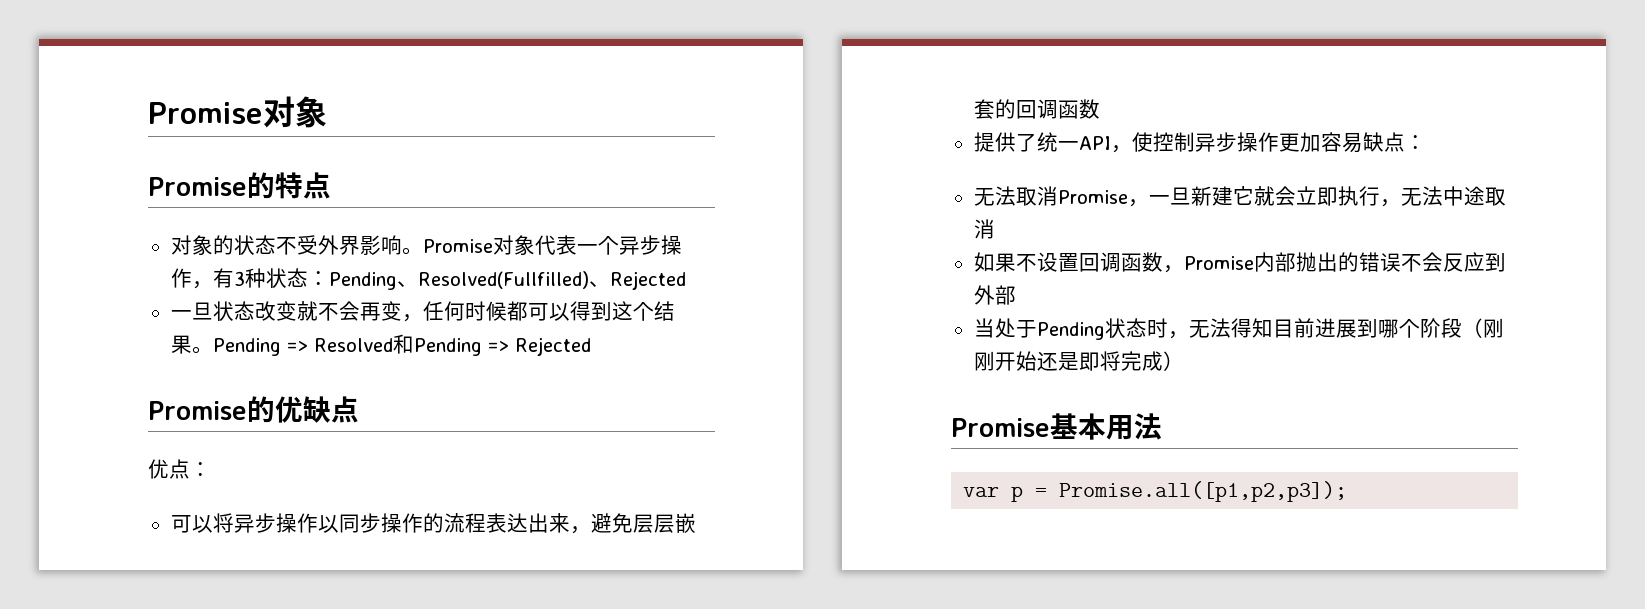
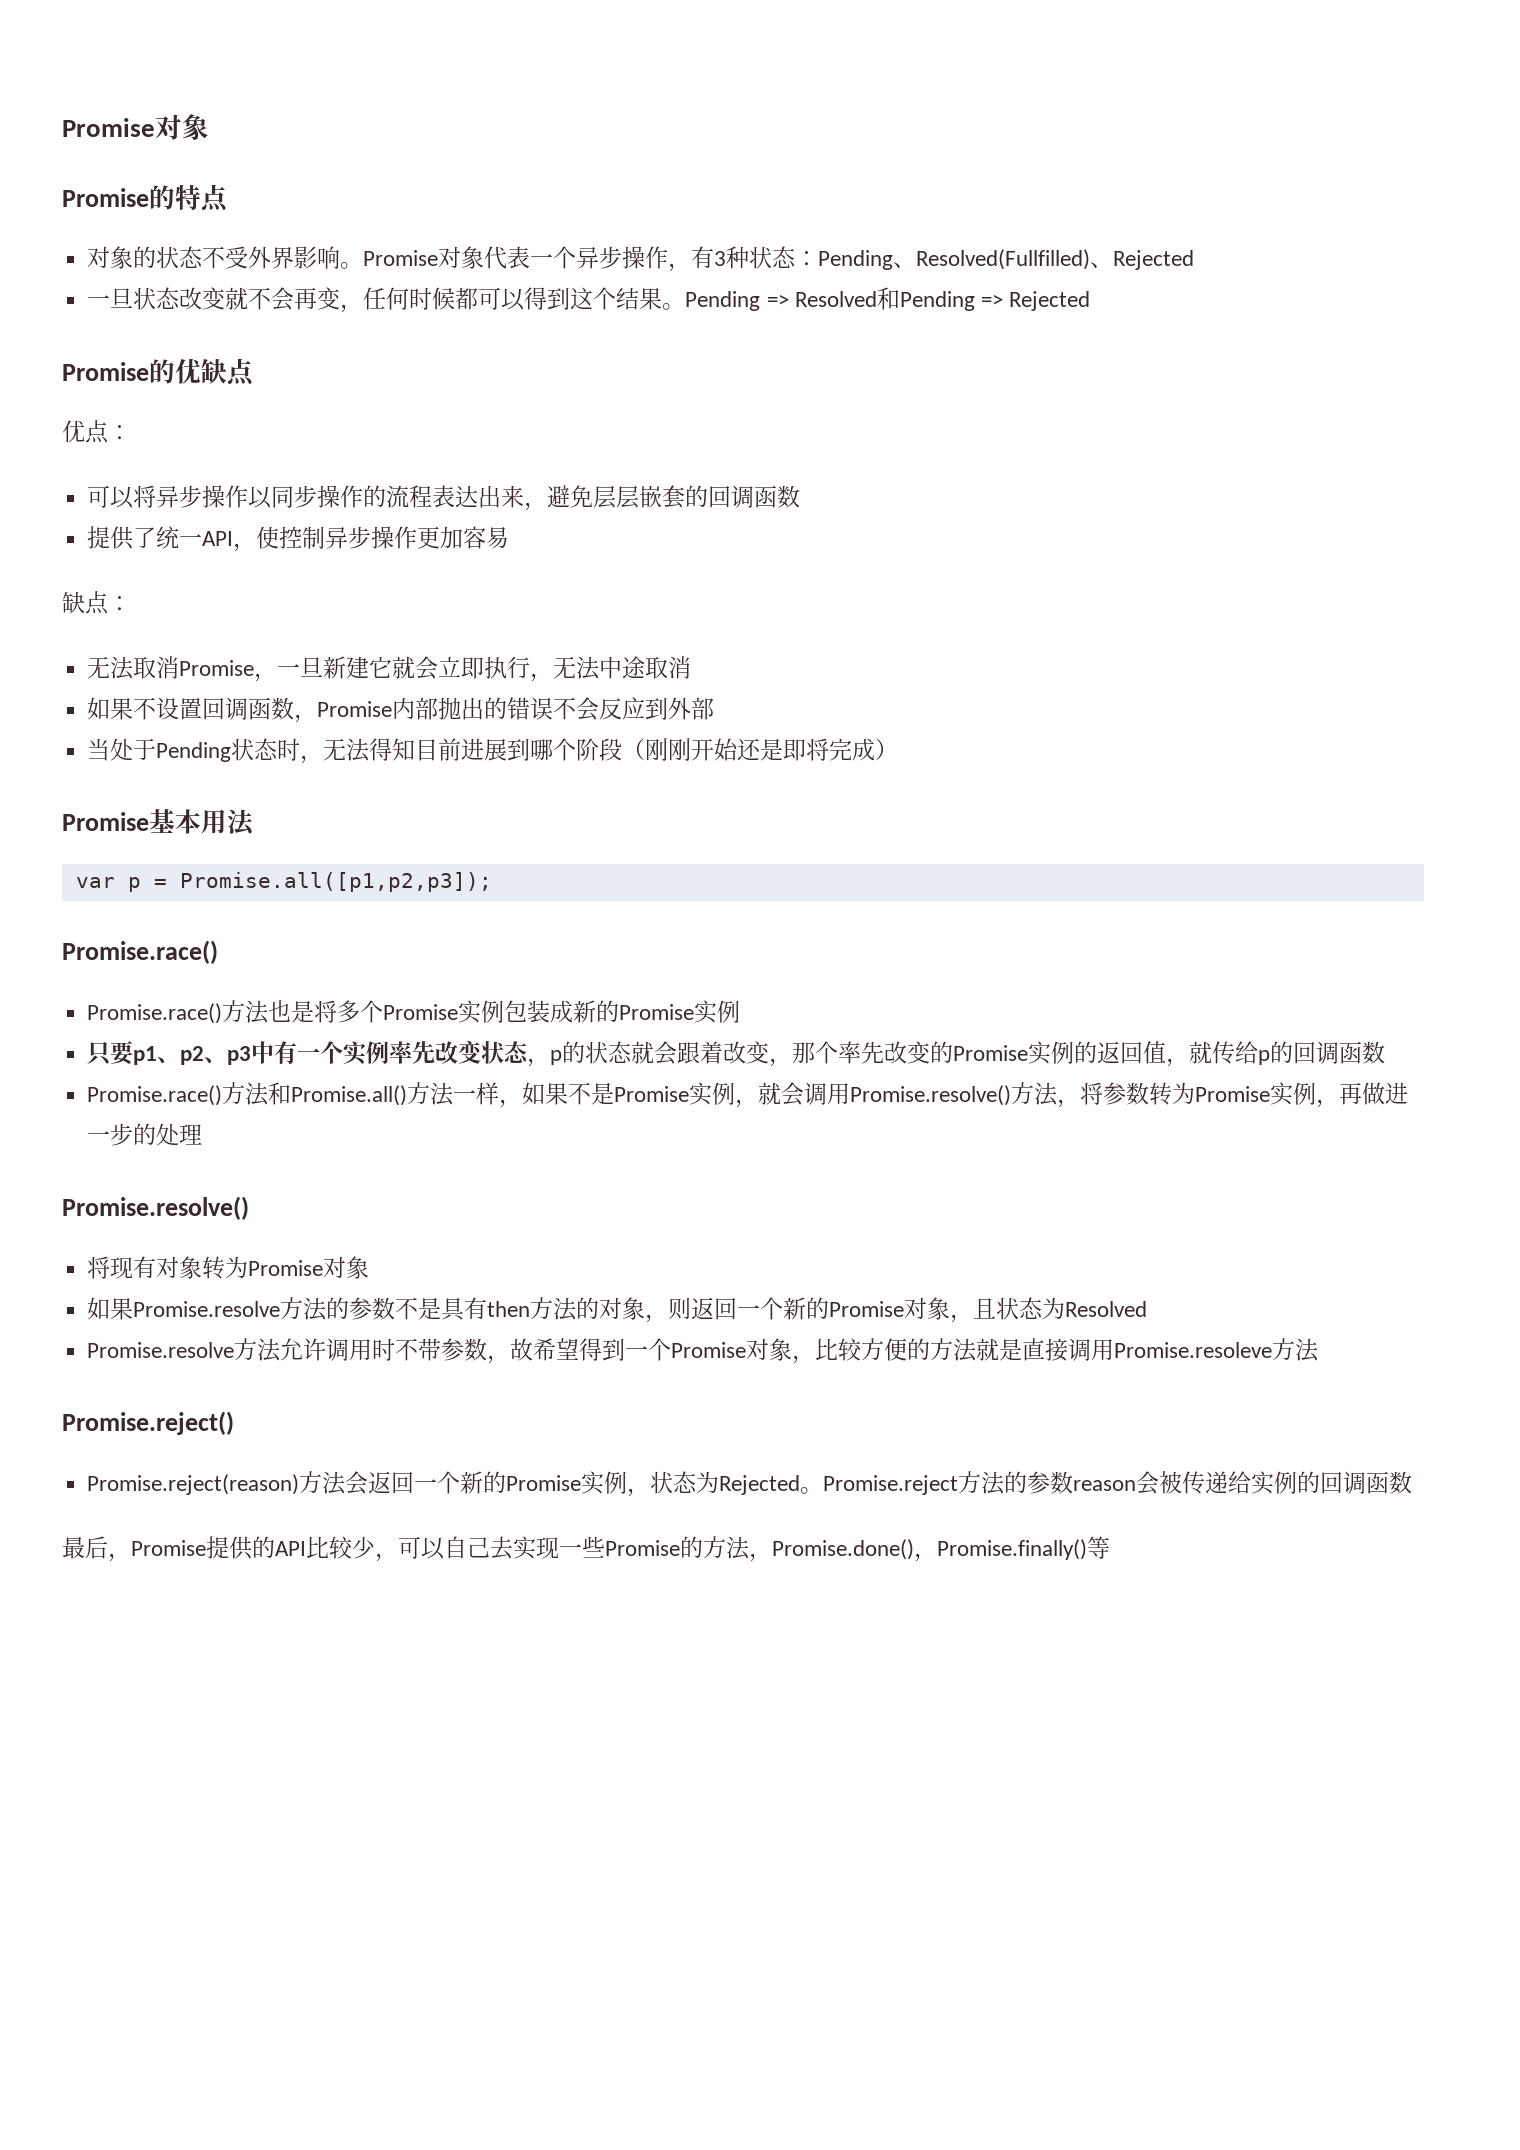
- 提供了统一API，使控制异步操作更加容易缺点：
+ 提供了统一API，使控制异步操作更加容易
+ 缺点：
  var p = Promise.all([p1,p2,p3]);
+ Promise.race()
+ Promise.race()方法也是将多个Promise实例包装成新的Promise实例
+ 只要p1、p2、p3中有一个实例率先改变状态，p的状态就会跟着改变，那个率先改变的Promise实例的返回值，就传给p的回调函数
+ Promise.race()方法和Promise.all()方法一样，如果不是Promise实例，就会调用Promise.resolve()方法，将参数转为Promise实例，再做进一步的处理
+ Promise.resolve()
+ 将现有对象转为Promise对象
+ 如果Promise.resolve方法的参数不是具有then方法的对象，则返回一个新的Promise对象，且状态为Resolved
+ Promise.resolve方法允许调用时不带参数，故希望得到一个Promise对象，比较方便的方法就是直接调用Promise.resoleve方法
+ Promise.reject()
+ Promise.reject(reason)方法会返回一个新的Promise实例，状态为Rejected。Promise.reject方法的参数reason会被传递给实例的回调函数
+ 最后，Promise提供的API比较少，可以自己去实现一些Promise的方法，Promise.done()，Promise.finally()等

